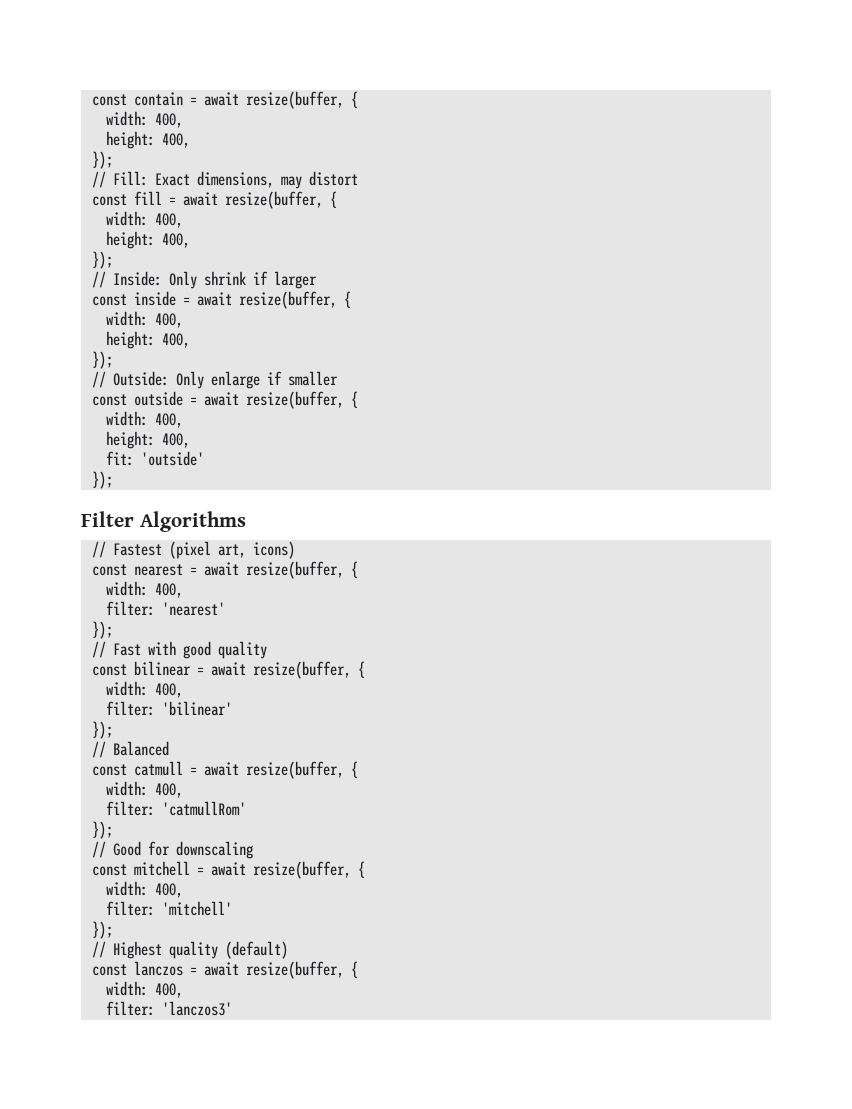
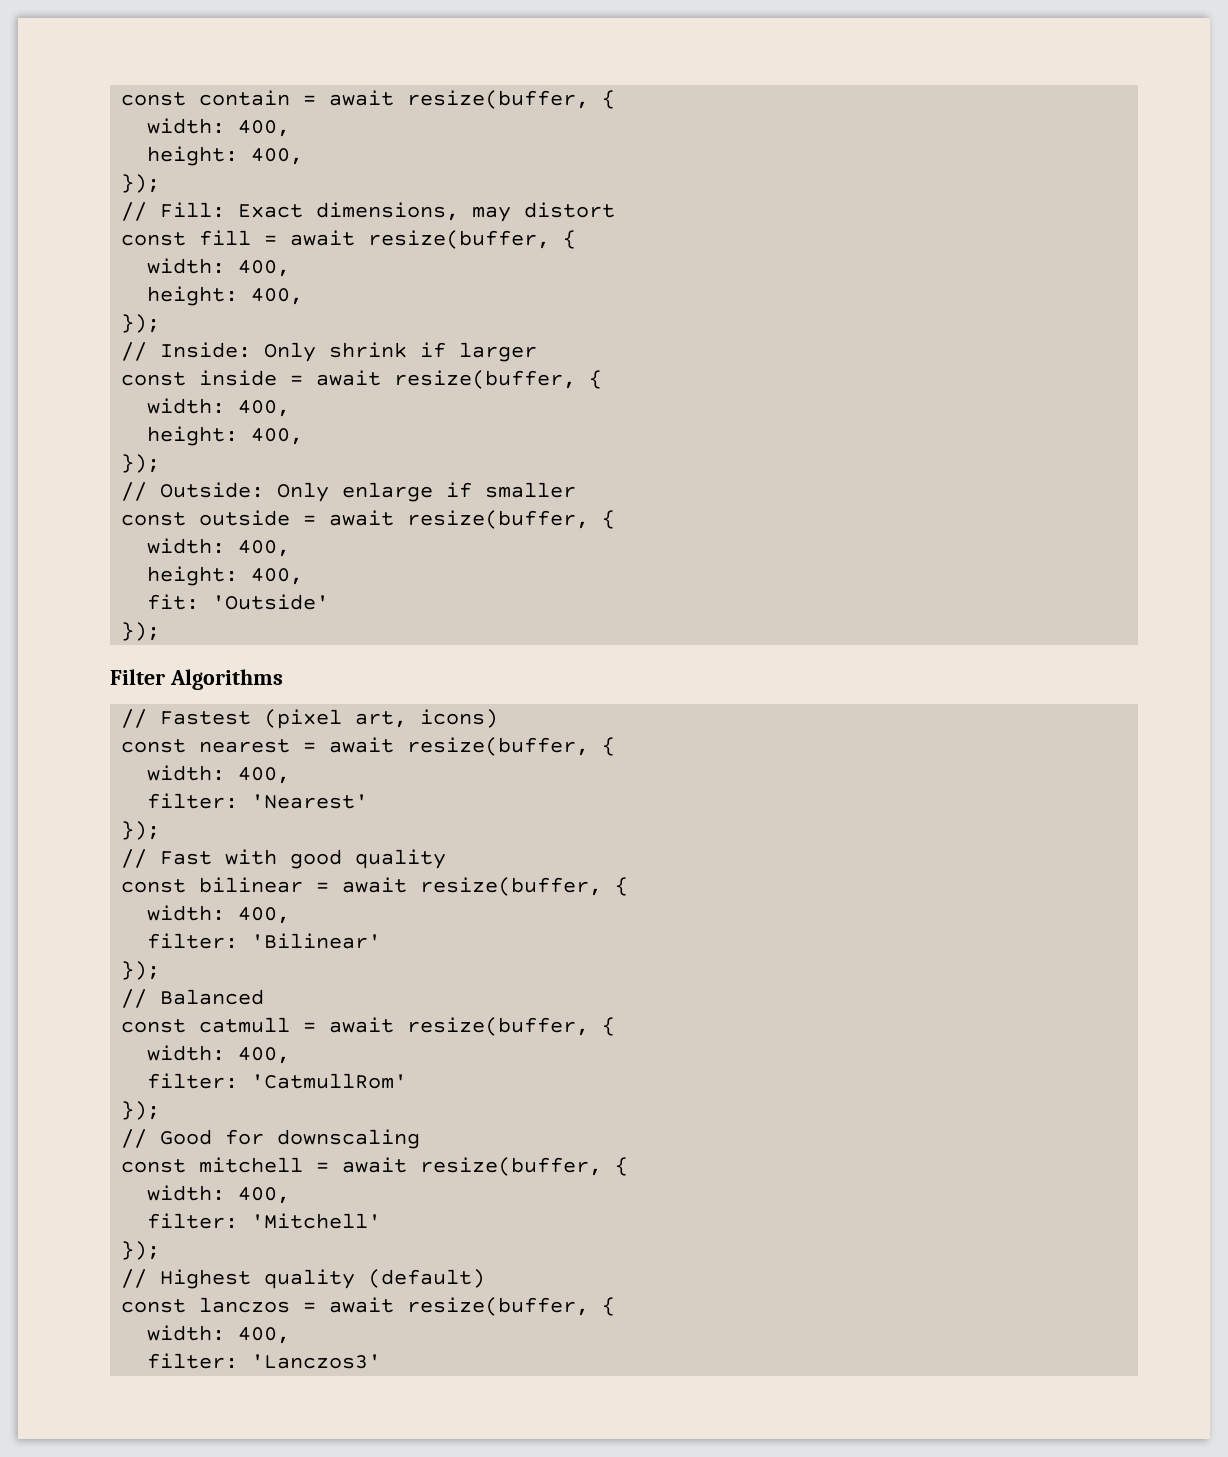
- fit: 'outside'
+ fit: 'Outside'
- filter: 'nearest'
+ filter: 'Nearest'
- filter: 'bilinear'
+ filter: 'Bilinear'
- filter: 'catmullRom'
+ filter: 'CatmullRom'
- filter: 'mitchell'
+ filter: 'Mitchell'
- filter: 'lanczos3'
+ filter: 'Lanczos3'

